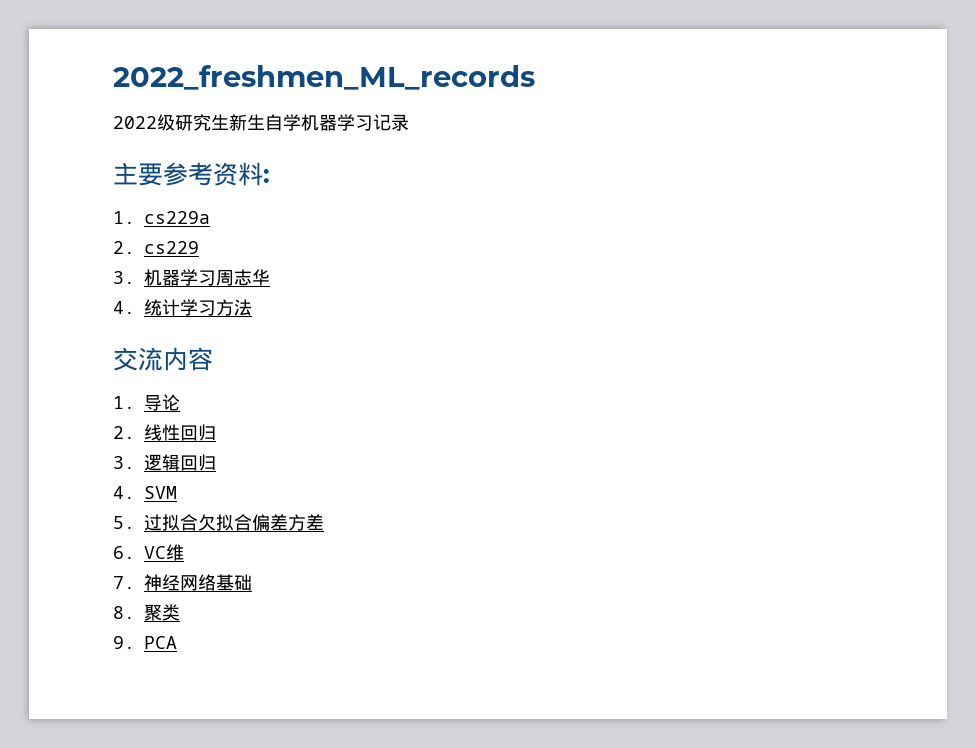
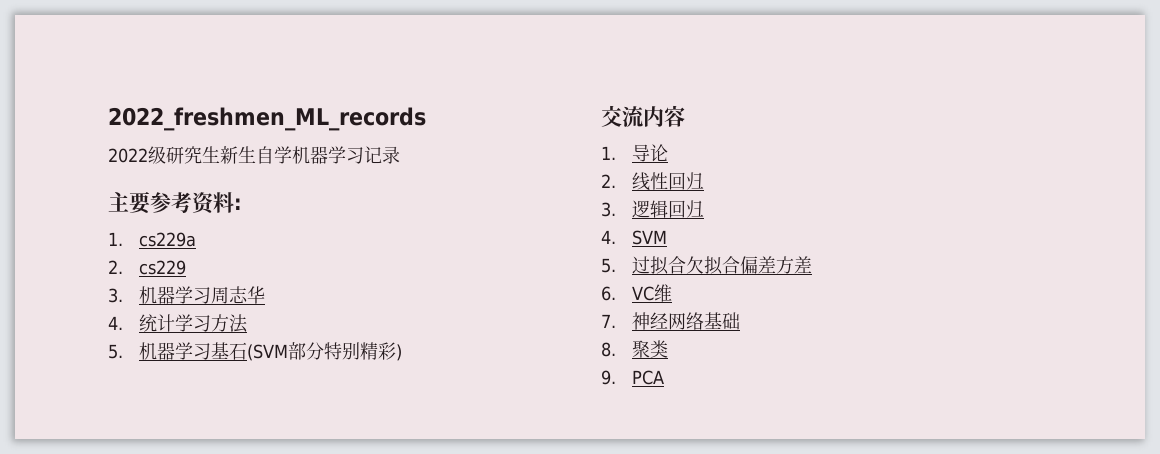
+ 5.机器学习基石(SVM部分特别精彩)

